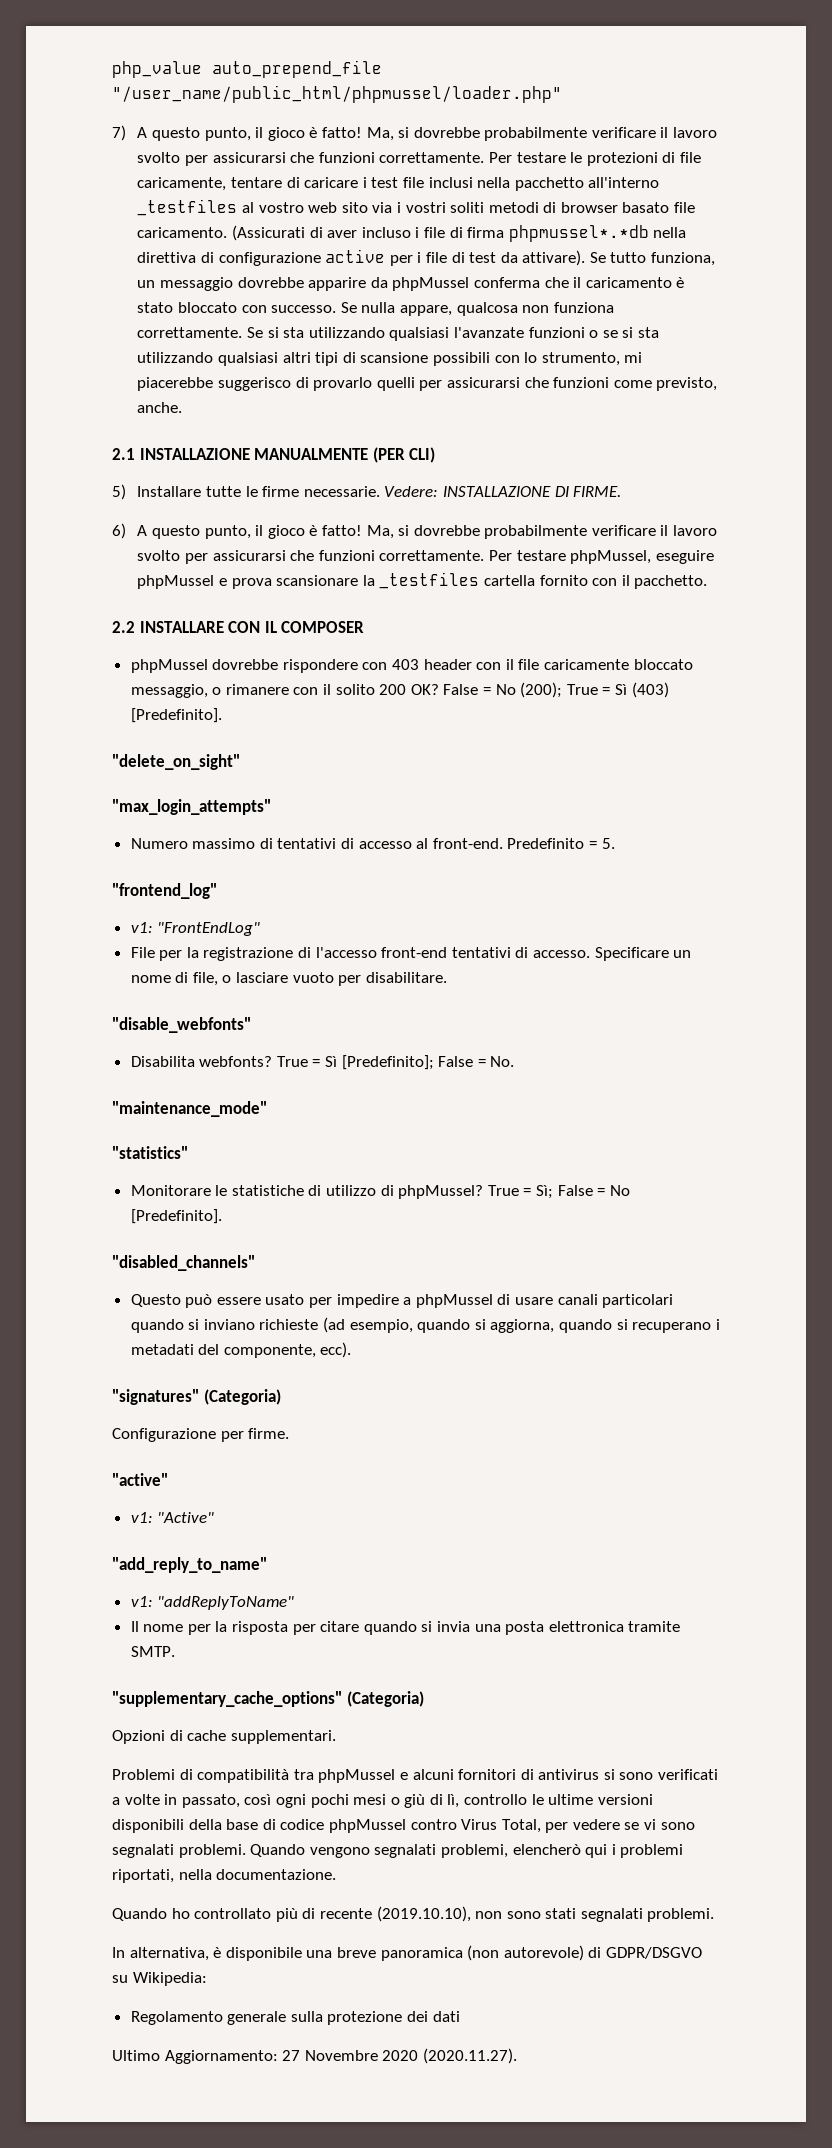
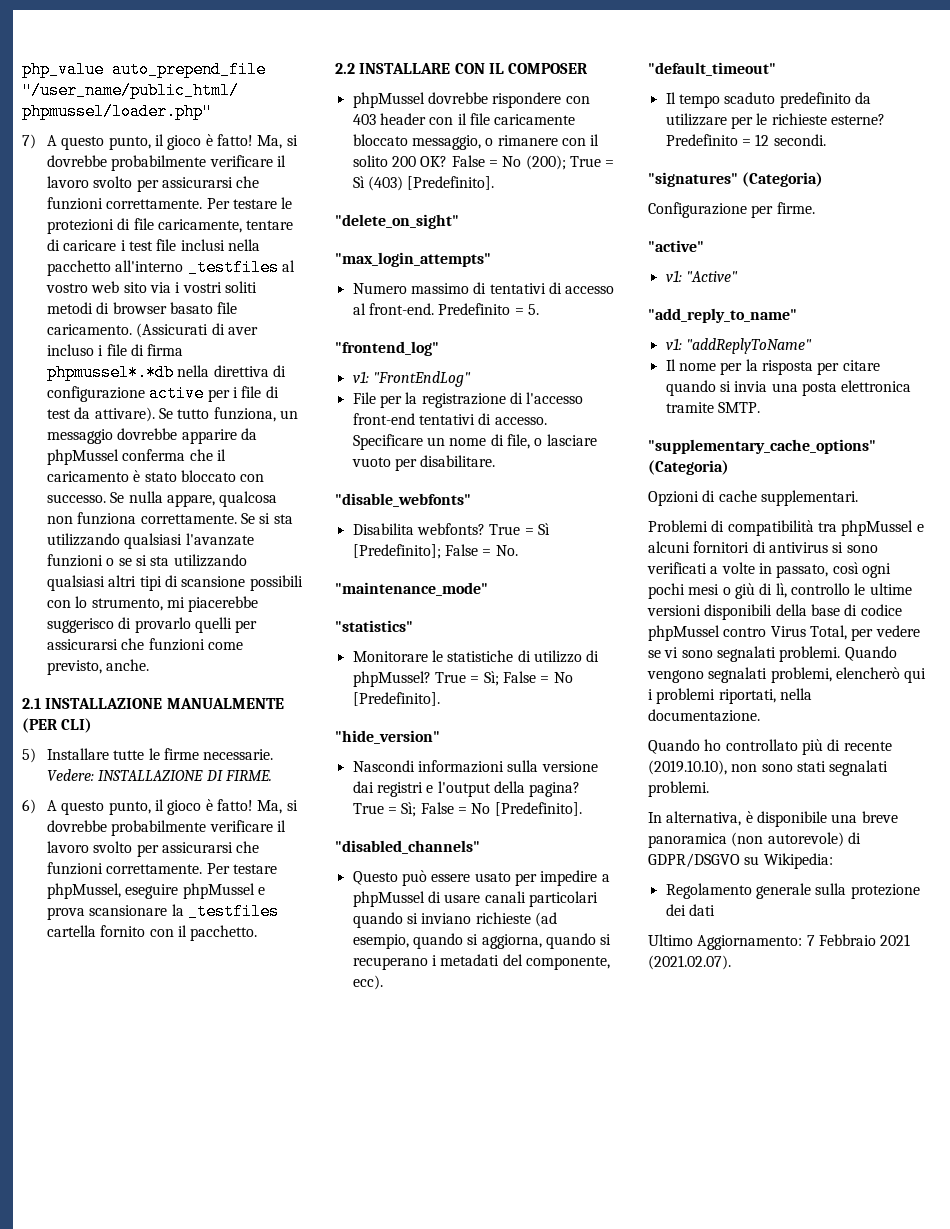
+ "hide_version"
+ Nascondi informazioni sulla versione dai registri e l'output della pagina? True = Sì; False = No [Predefinito].
+ "default_timeout"
+ Il tempo scaduto predefinito da utilizzare per le richieste esterne? Predefinito = 12 secondi.
- Ultimo Aggiornamento: 27 Novembre 2020 (2020.11.27).
+ Ultimo Aggiornamento: 7 Febbraio 2021 (2021.02.07).

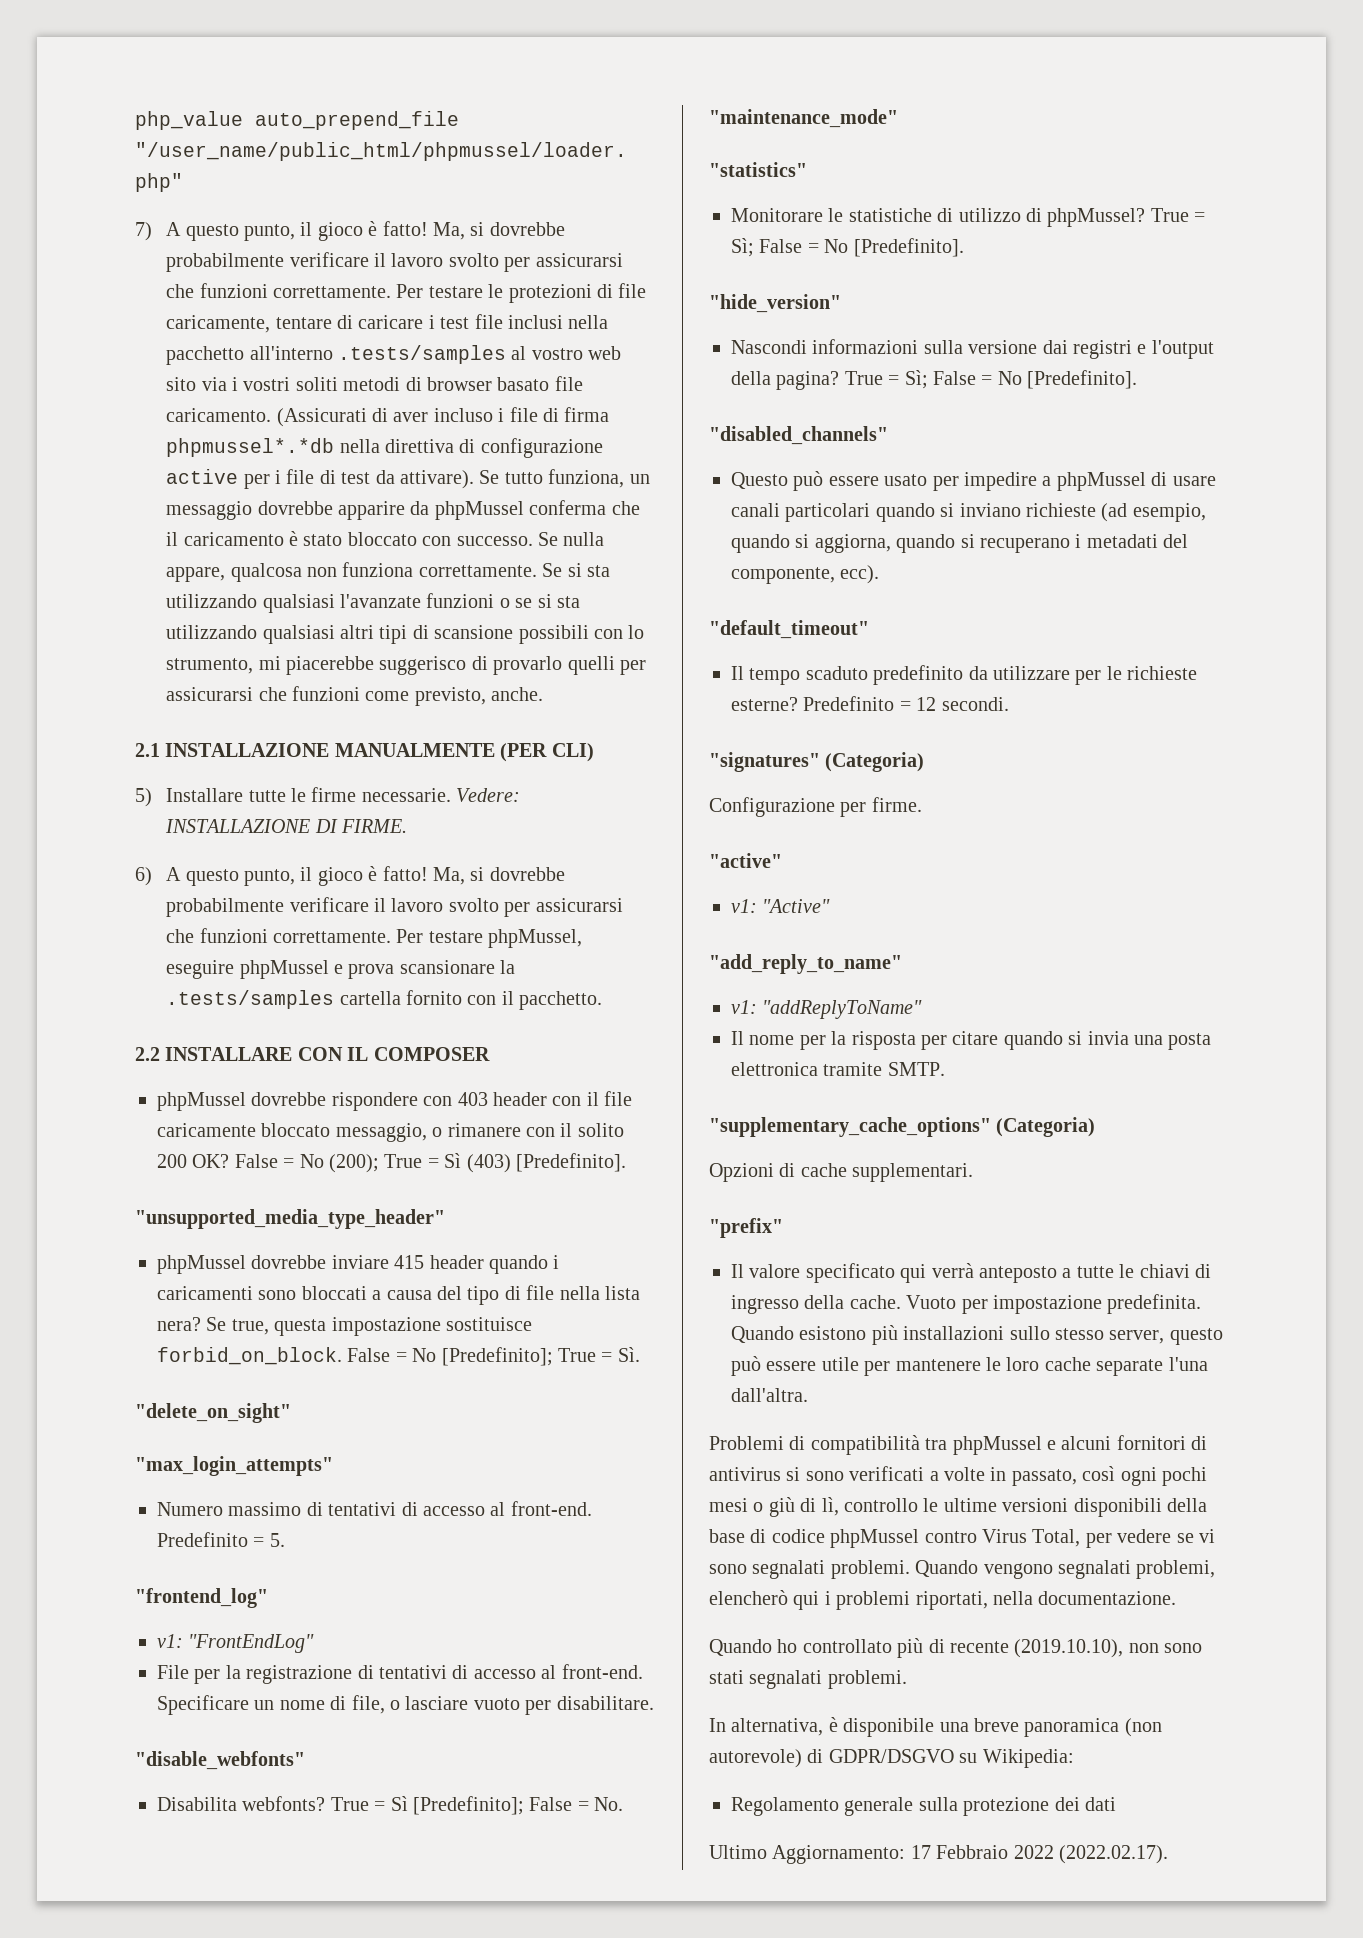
- Per testare le protezioni di file caricamente, tentare di caricare i test file inclusi nella pacchetto all'interno _testfiles al vostro web sito via i vostri soliti metodi di browser basato file caricamento.
+ Per testare le protezioni di file caricamente, tentare di caricare i test file inclusi nella pacchetto all'interno .tests/samples al vostro web sito via i vostri soliti metodi di browser basato file caricamento.
- Per testare phpMussel, eseguire phpMussel e prova scansionare la _testfiles cartella fornito con il pacchetto.
+ Per testare phpMussel, eseguire phpMussel e prova scansionare la .tests/samples cartella fornito con il pacchetto.
+ "unsupported_media_type_header"
+ phpMussel dovrebbe inviare 415 header quando i caricamenti sono bloccati a causa del tipo di file nella lista nera? Se true, questa impostazione sostituisce forbid_on_block. False = No [Predefinito]; True = Sì.
- File per la registrazione di l'accesso front-end tentativi di accesso.
+ File per la registrazione di tentativi di accesso al front-end.
+ "prefix"
+ Il valore specificato qui verrà anteposto a tutte le chiavi di ingresso della cache. Vuoto per impostazione predefinita. Quando esistono più installazioni sullo stesso server, questo può essere utile per mantenere le loro cache separate l'una dall'altra.
- Ultimo Aggiornamento: 7 Febbraio 2021 (2021.02.07).
+ Ultimo Aggiornamento: 17 Febbraio 2022 (2022.02.17).

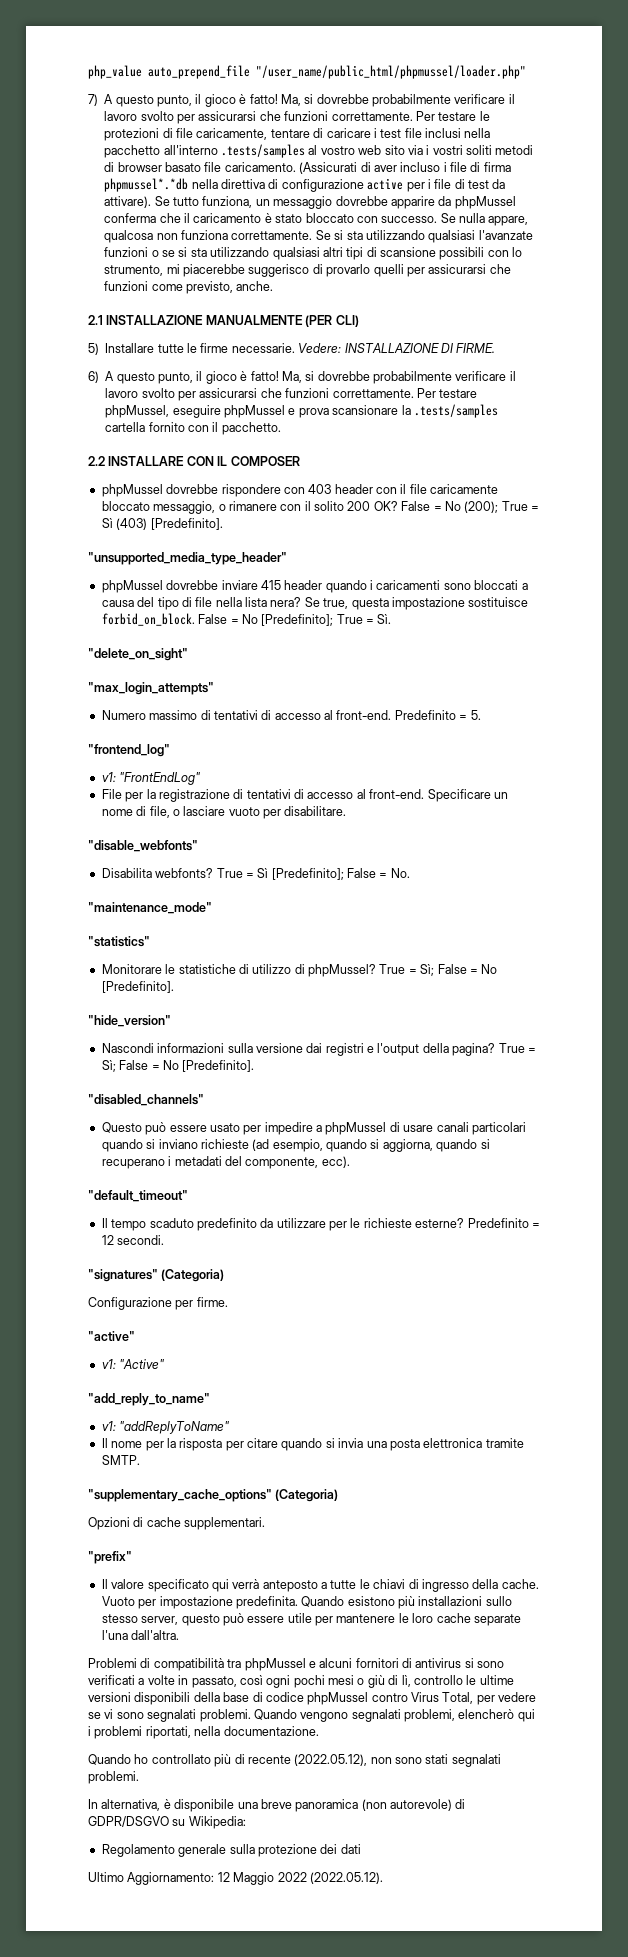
- Quando ho controllato più di recente (2019.10.10), non sono stati segnalati problemi.
+ Quando ho controllato più di recente (2022.05.12), non sono stati segnalati problemi.
- Ultimo Aggiornamento: 17 Febbraio 2022 (2022.02.17).
+ Ultimo Aggiornamento: 12 Maggio 2022 (2022.05.12).

